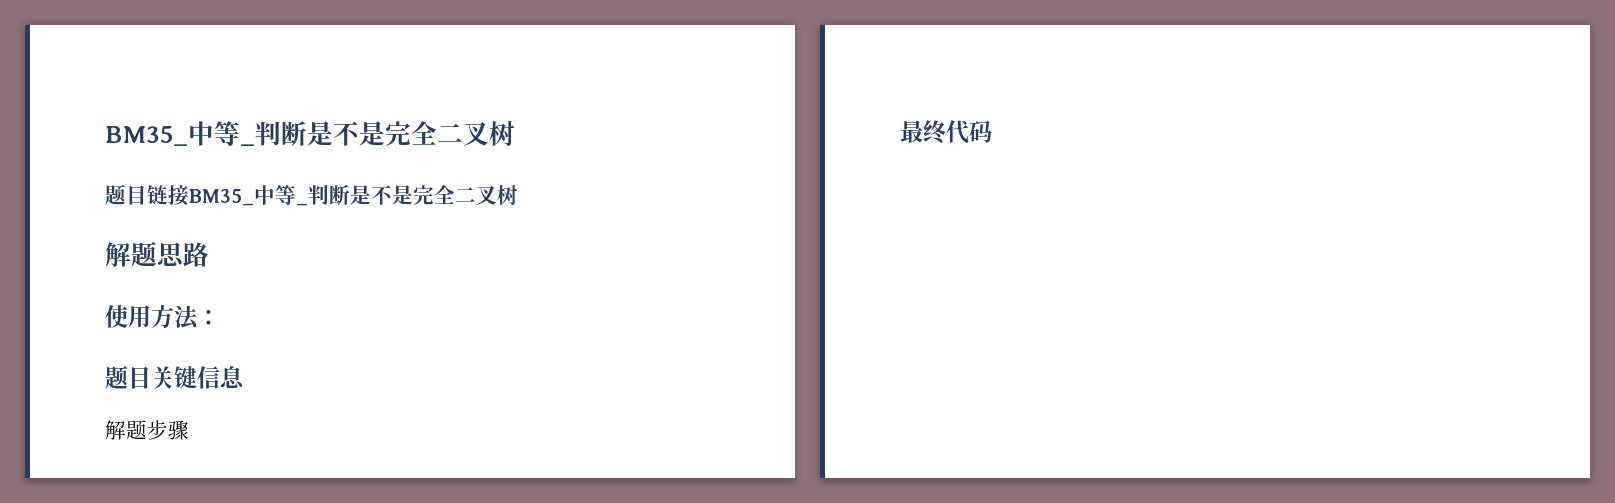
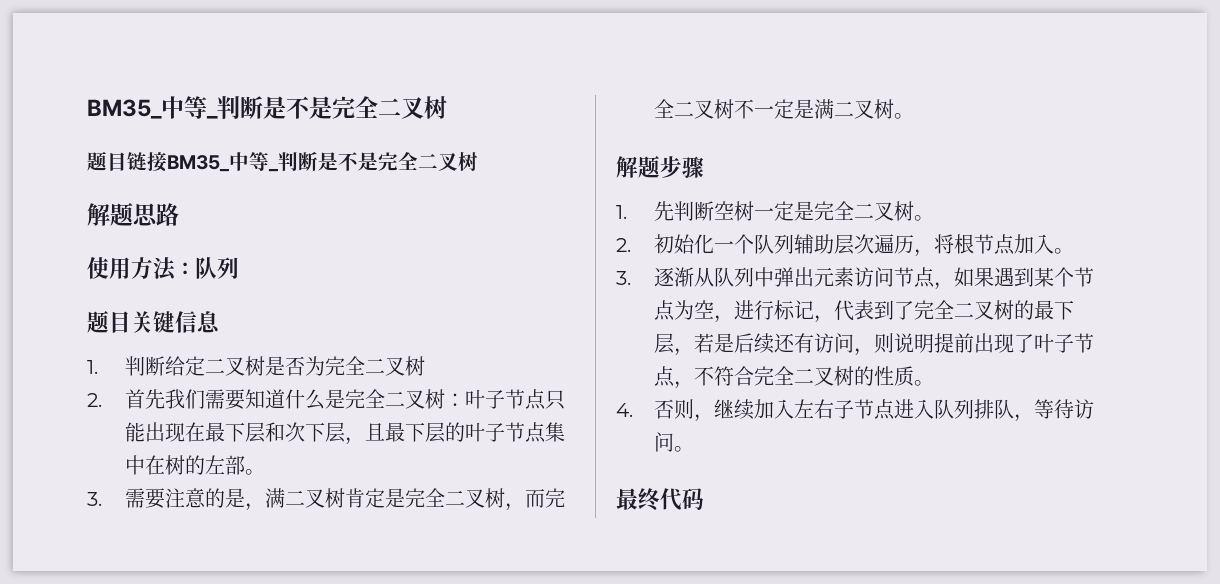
- 使用方法：
+ 使用方法：队列
+ 1.判断给定二叉树是否为完全二叉树
+ 2.首先我们需要知道什么是完全二叉树：叶子节点只能出现在最下层和次下层，且最下层的叶子节点集中在树的左部。
+ 3.需要注意的是，满二叉树肯定是完全二叉树，而完全二叉树不一定是满二叉树。
  解题步骤
+ 1.先判断空树一定是完全二叉树。
+ 2.初始化一个队列辅助层次遍历，将根节点加入。
+ 3.逐渐从队列中弹出元素访问节点，如果遇到某个节点为空，进行标记，代表到了完全二叉树的最下层，若是后续还有访问，则说明提前出现了叶子节点，不符合完全二叉树的性质。
+ 4.否则，继续加入左右子节点进入队列排队，等待访问。

